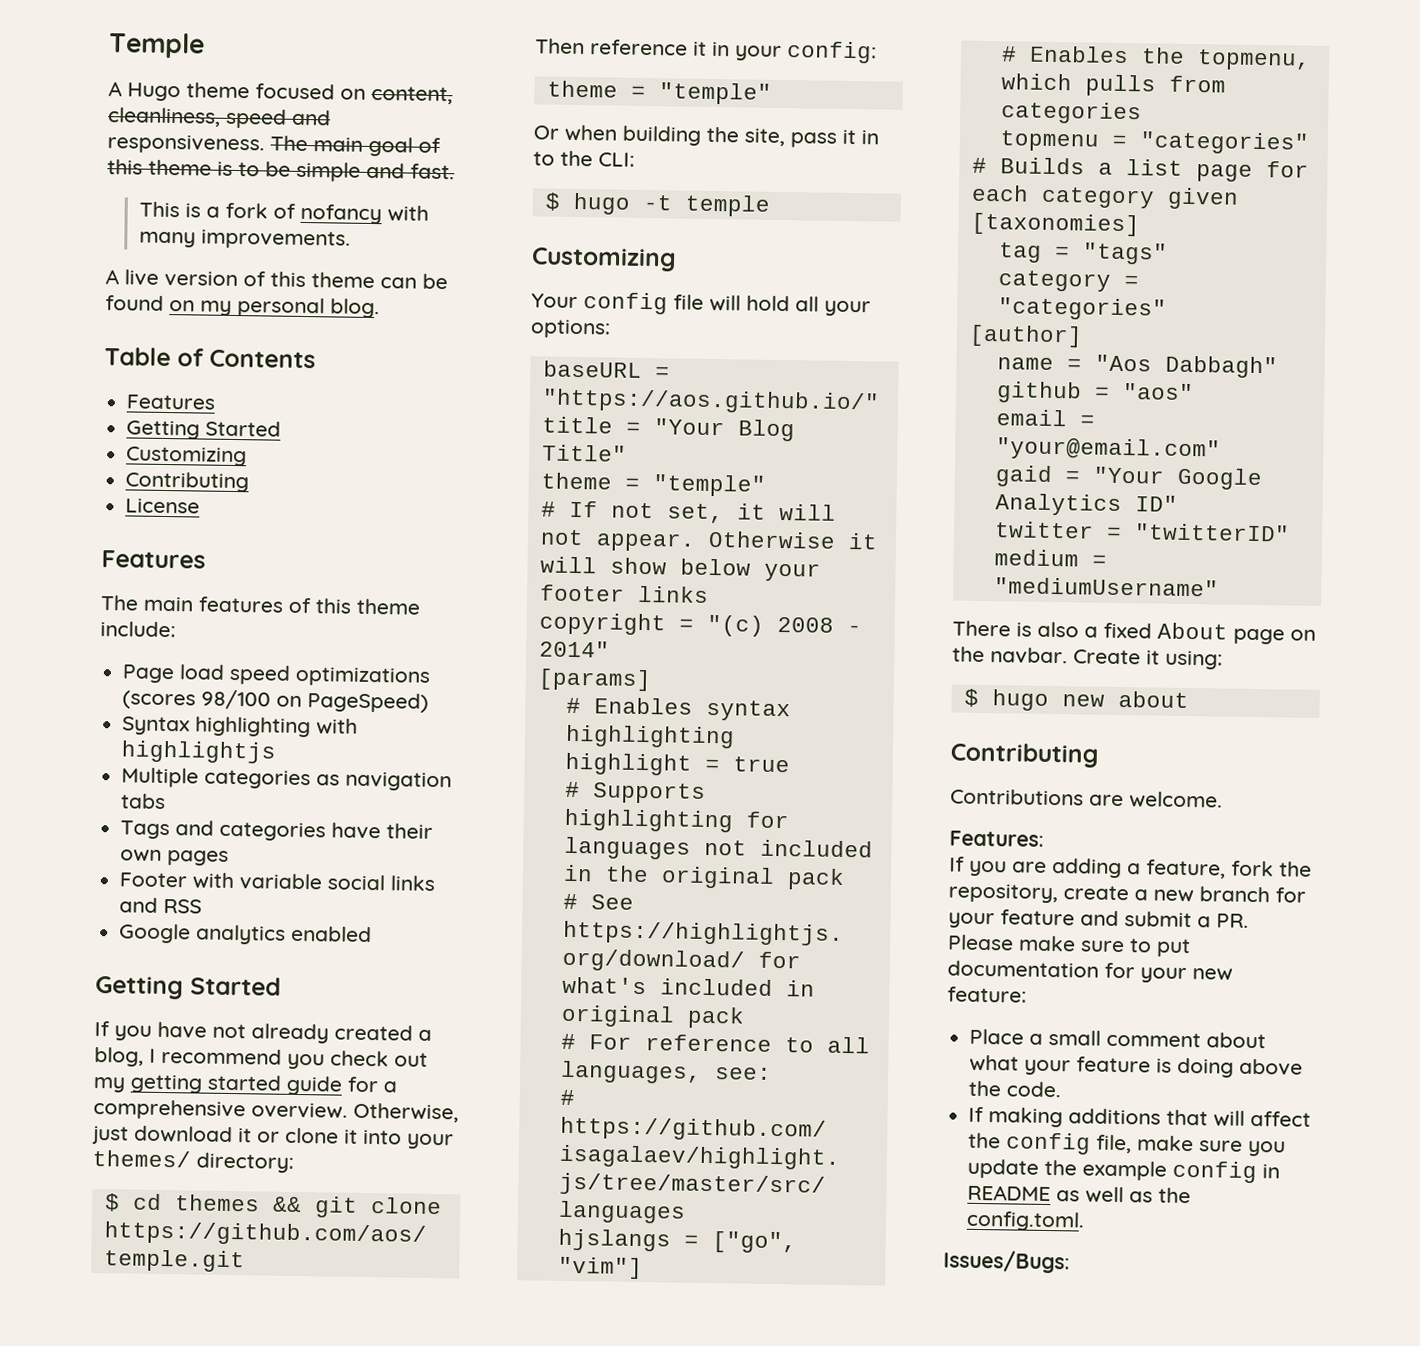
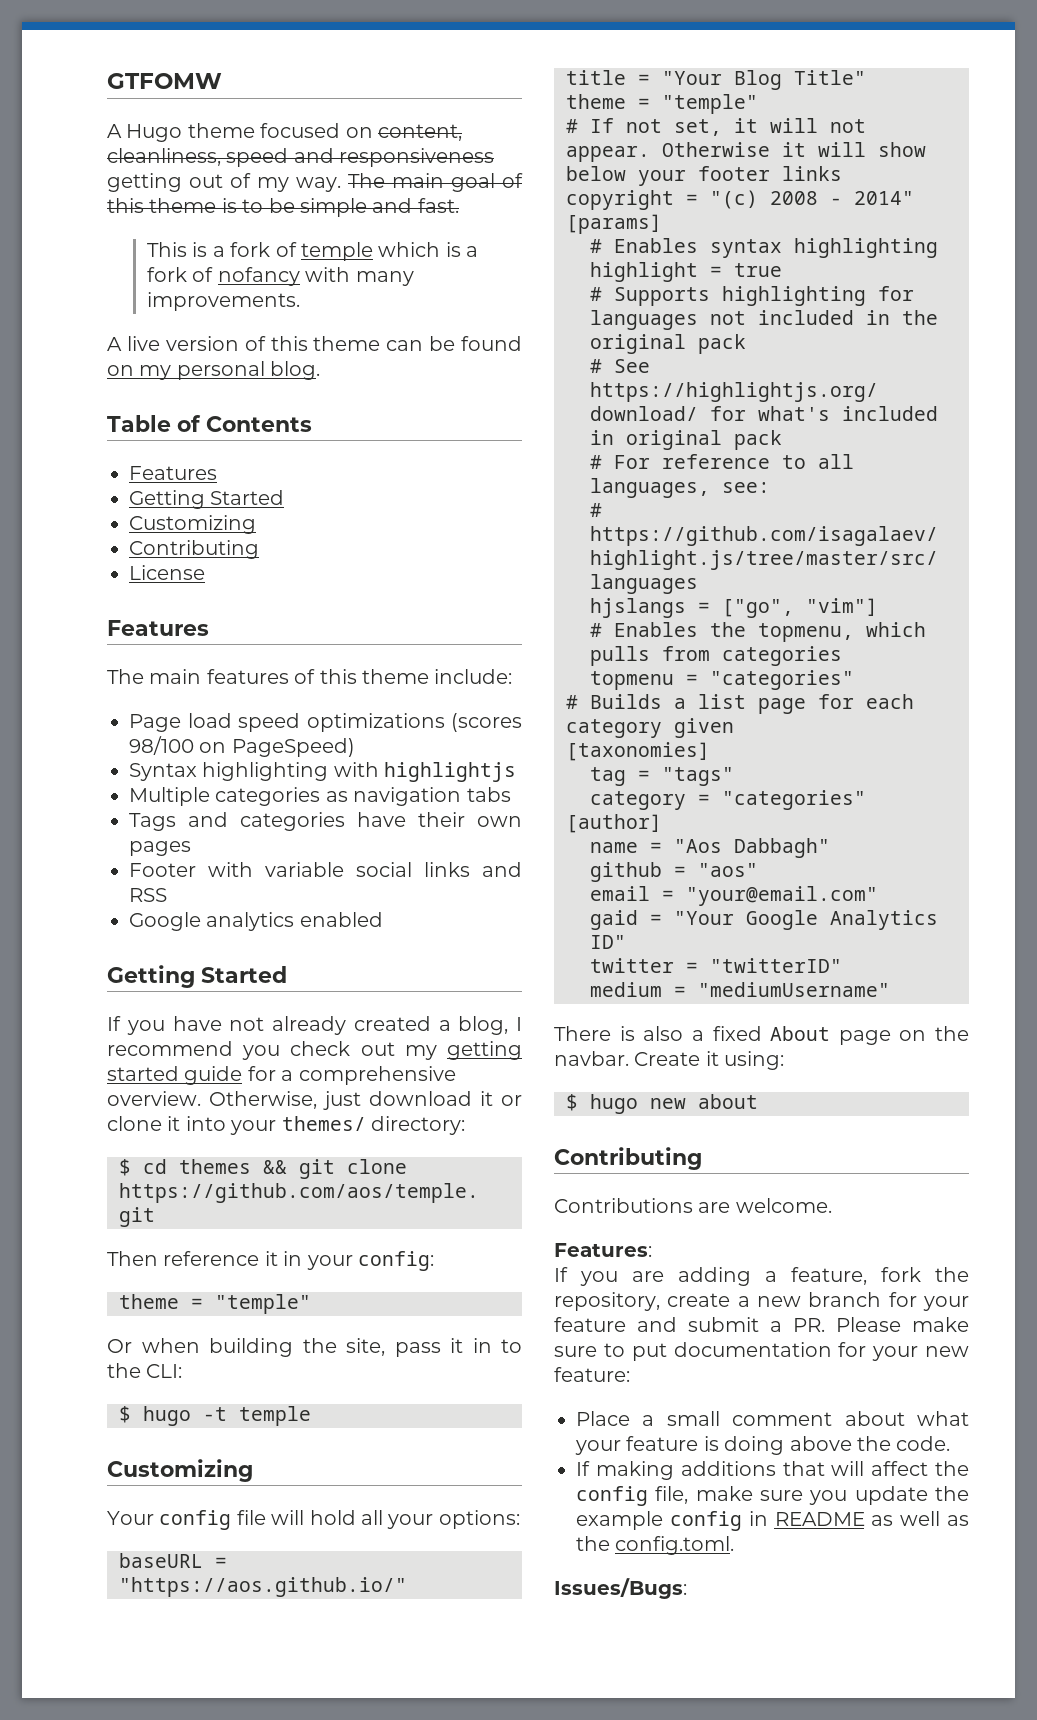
- Temple
+ GTFOMW
- A Hugo theme focused on content, cleanliness, speed and responsiveness.
+ A Hugo theme focused on content, cleanliness, speed and responsiveness getting out of my way.
- This is a fork of nofancy with many improvements.
+ This is a fork of temple which is a fork of nofancy with many improvements.

